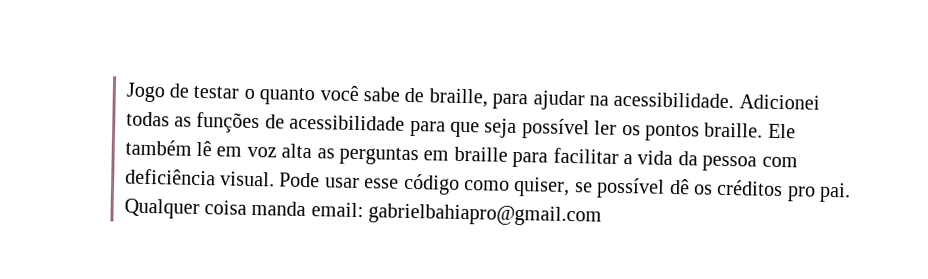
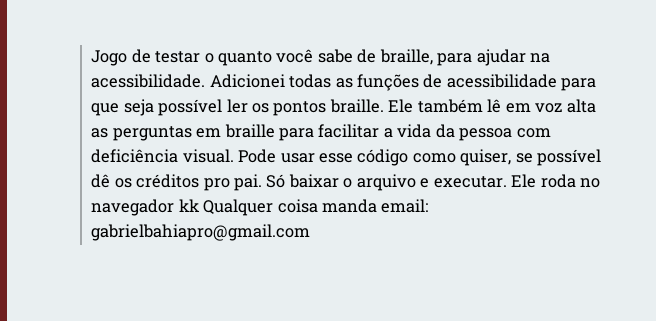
- Qualquer coisa manda email: gabrielbahiapro@gmail.com
+ Só baixar o arquivo e executar. Ele roda no navegador kk Qualquer coisa manda email: gabrielbahiapro@gmail.com

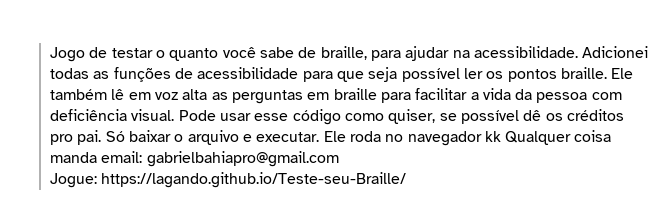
+ Jogue: https://lagando.github.io/Teste-seu-Braille/

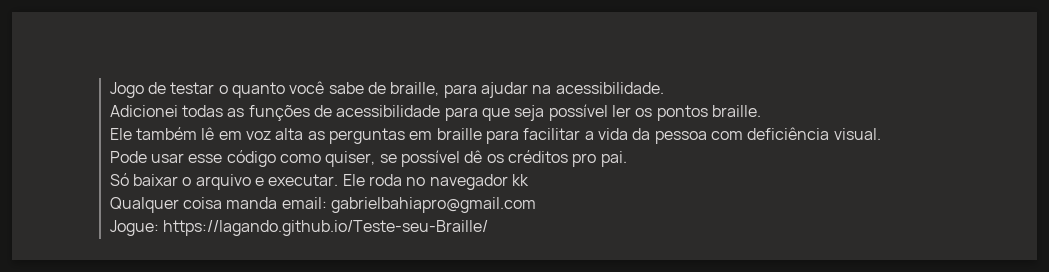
- Jogo de testar o quanto você sabe de braille, para ajudar na acessibilidade. Adicionei todas as funções de acessibilidade para que seja possível ler os pontos braille. Ele também lê em voz alta as perguntas em braille para facilitar a vida da pessoa com deficiência visual. Pode usar esse código como quiser, se possível dê os créditos pro pai. Só baixar o arquivo e executar.
+ Jogo de testar o quanto você sabe de braille, para ajudar na acessibilidade.
+ Adicionei todas as funções de acessibilidade para que seja possível ler os pontos braille.
+ Ele também lê em voz alta as perguntas em braille para facilitar a vida da pessoa com deficiência visual.
+ Pode usar esse código como quiser, se possível dê os créditos pro pai.
+ Só baixar o arquivo e executar.
- Ele roda no navegador kk Qualquer coisa manda email: gabrielbahiapro@gmail.com
+ Ele roda no navegador kk
+ Qualquer coisa manda email: gabrielbahiapro@gmail.com

